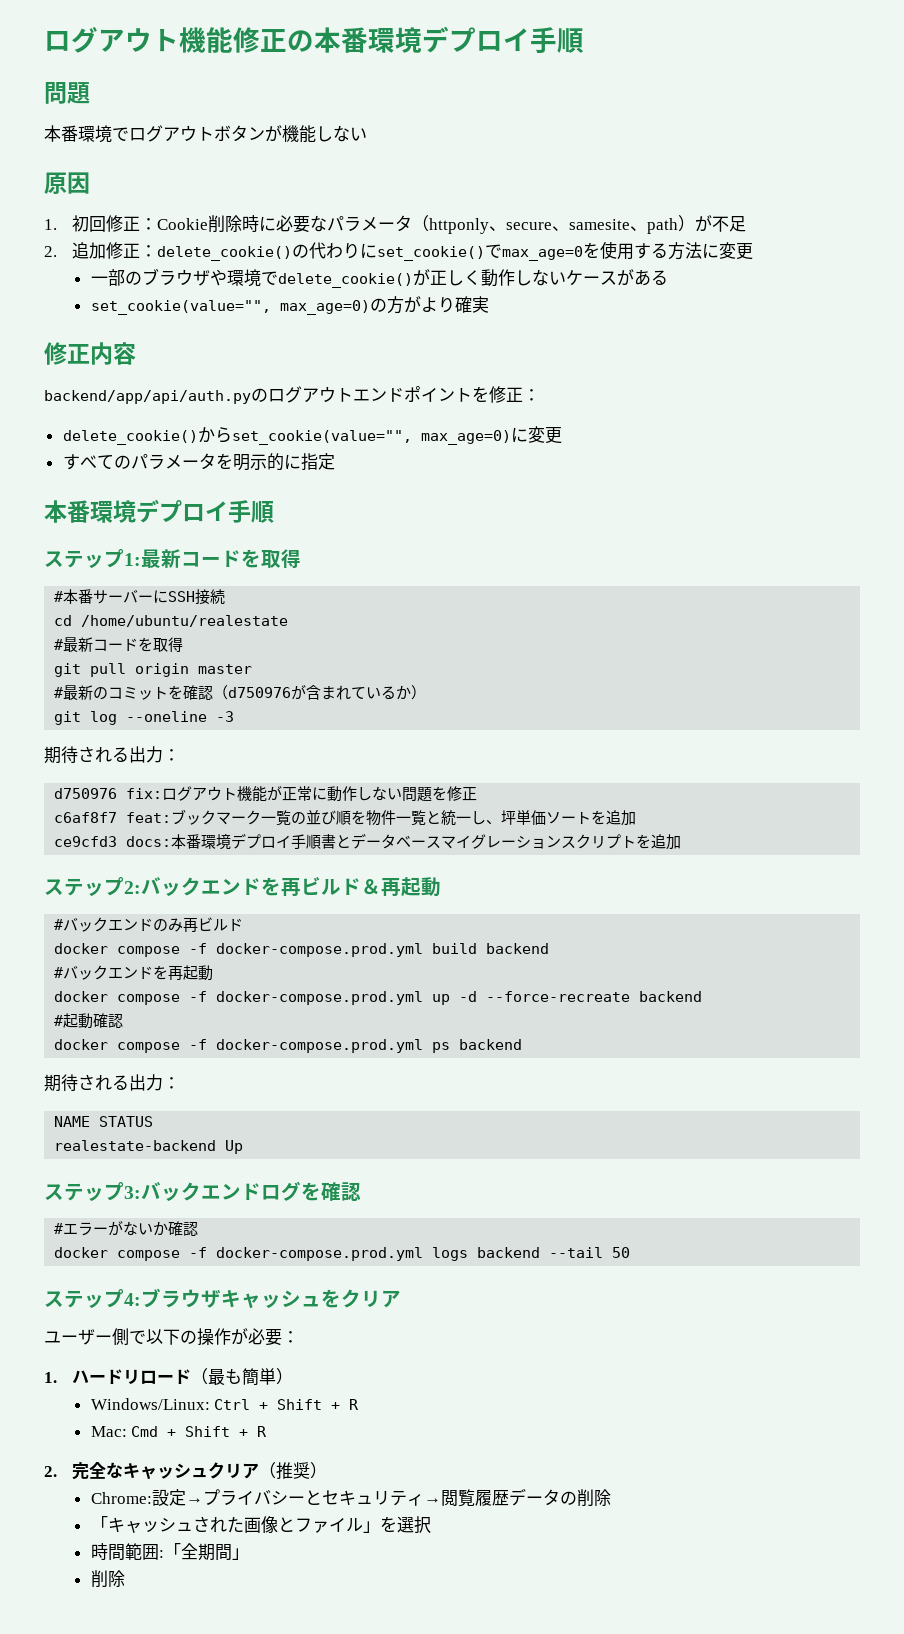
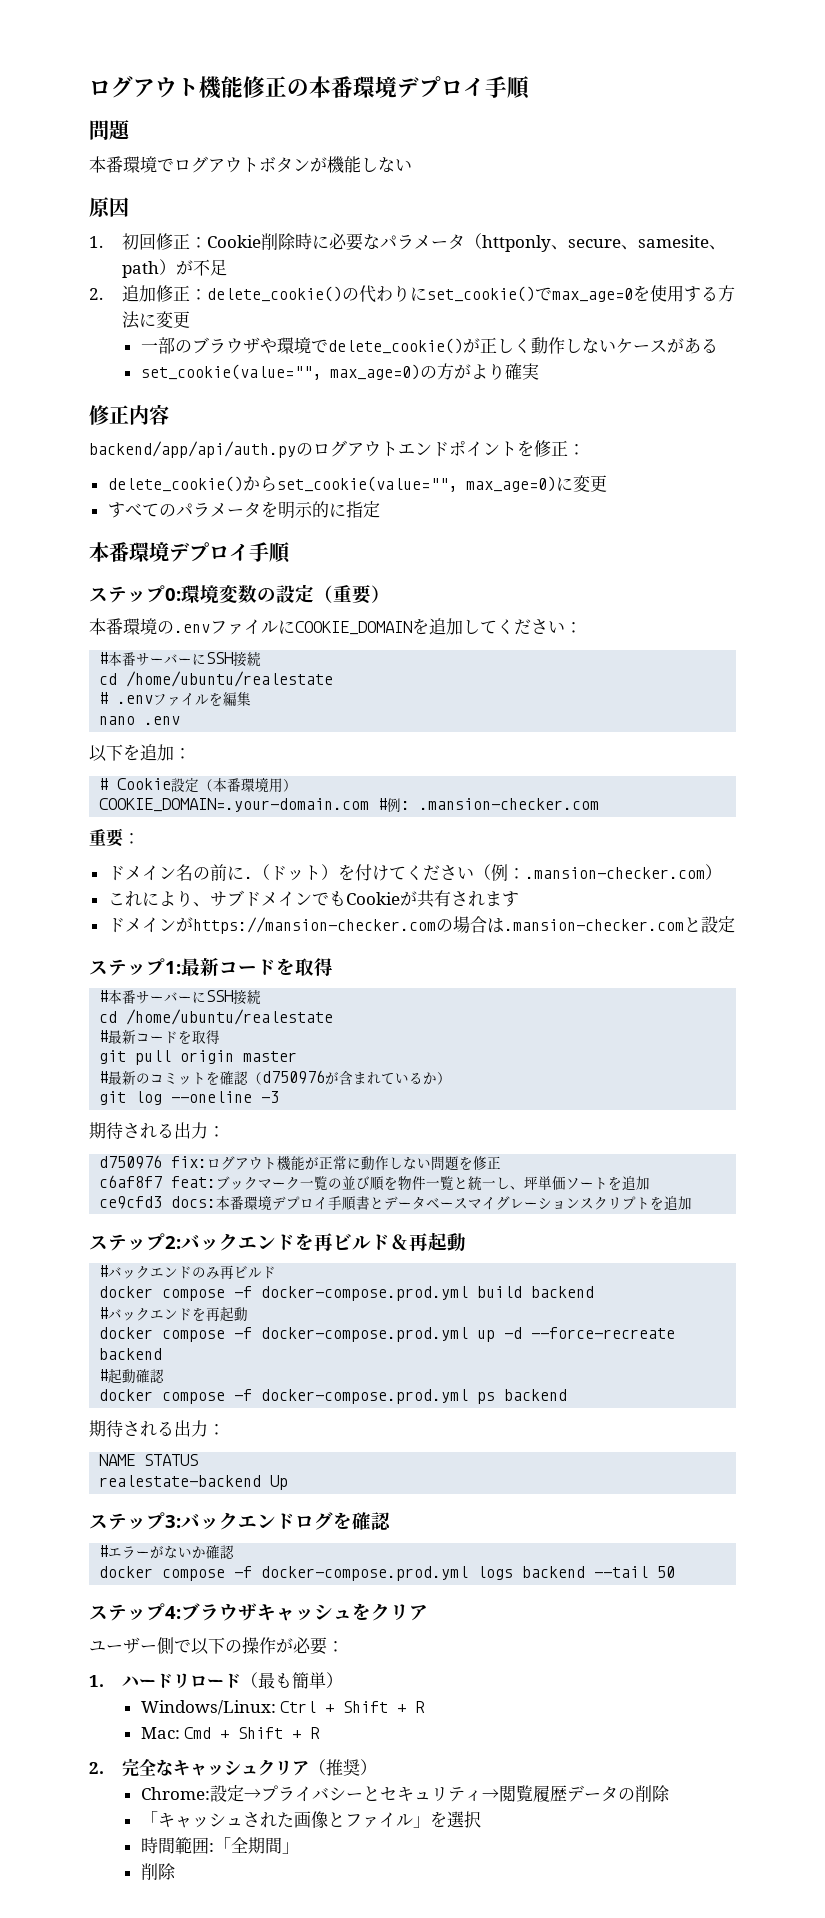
+ ステップ0:環境変数の設定（重要）
+ 本番環境の.envファイルにCOOKIE_DOMAINを追加してください：
+ #本番サーバーにSSH接続
+ cd /home/ubuntu/realestate
+ # .envファイルを編集
+ nano .env
+ 以下を追加：
+ # Cookie設定（本番環境用）
+ COOKIE_DOMAIN=.your-domain.com #例: .mansion-checker.com
+ 重要：
+ ドメイン名の前に.（ドット）を付けてください（例：.mansion-checker.com）
+ これにより、サブドメインでもCookieが共有されます
+ ドメインがhttps://mansion-checker.comの場合は.mansion-checker.comと設定

